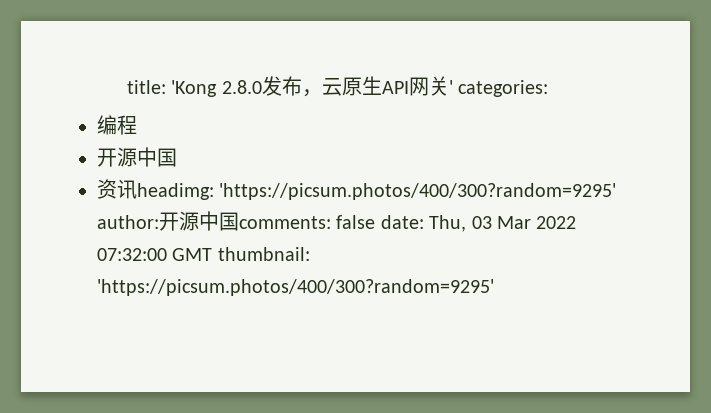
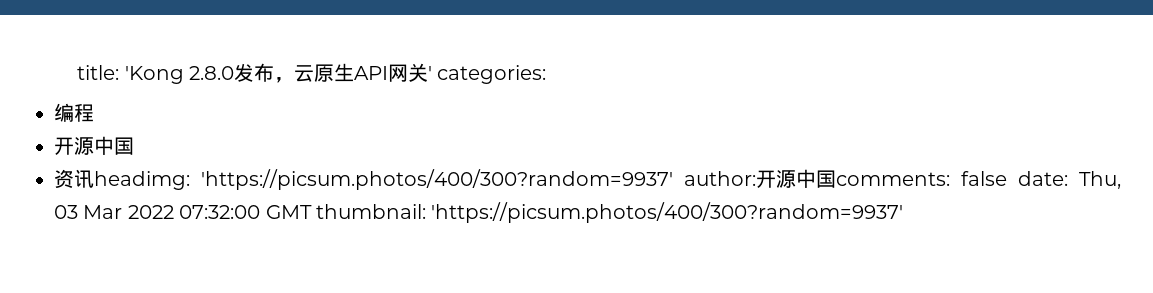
- 资讯headimg: 'https://picsum.photos/400/300?random=9295' author:开源中国comments: false date: Thu, 03 Mar 2022 07:32:00 GMT thumbnail: 'https://picsum.photos/400/300?random=9295'
+ 资讯headimg: 'https://picsum.photos/400/300?random=9937' author:开源中国comments: false date: Thu, 03 Mar 2022 07:32:00 GMT thumbnail: 'https://picsum.photos/400/300?random=9937'

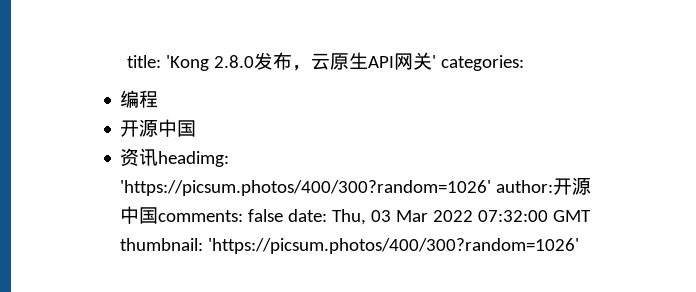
- 资讯headimg: 'https://picsum.photos/400/300?random=9937' author:开源中国comments: false date: Thu, 03 Mar 2022 07:32:00 GMT thumbnail: 'https://picsum.photos/400/300?random=9937'
+ 资讯headimg: 'https://picsum.photos/400/300?random=1026' author:开源中国comments: false date: Thu, 03 Mar 2022 07:32:00 GMT thumbnail: 'https://picsum.photos/400/300?random=1026'

